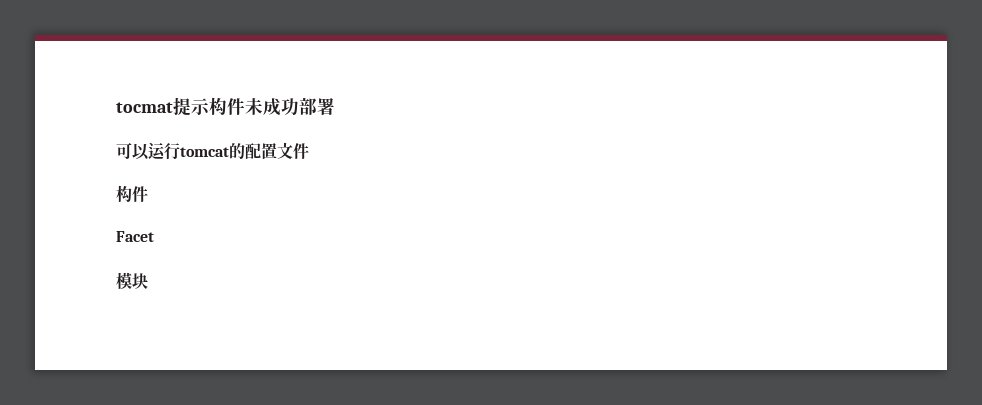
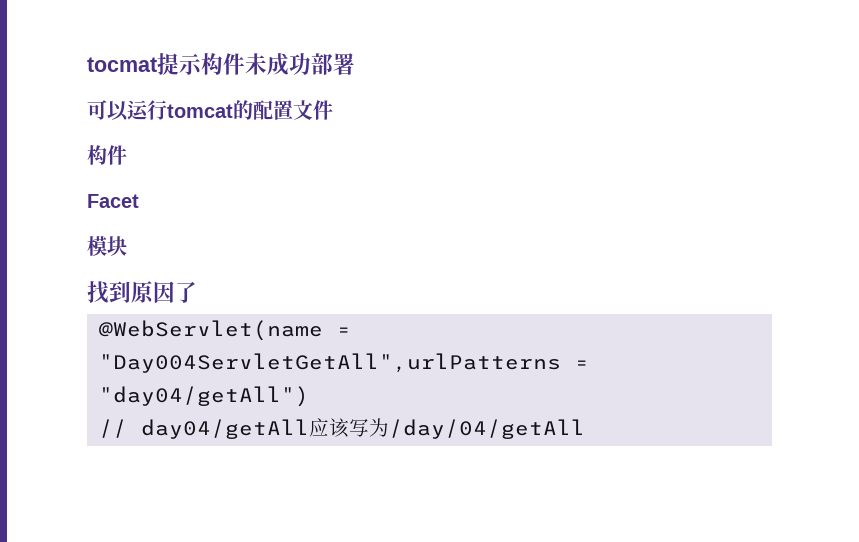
+ 找到原因了
+ @WebServlet(name = "Day004ServletGetAll",urlPatterns = "day04/getAll")
+ // day04/getAll应该写为/day/04/getAll

